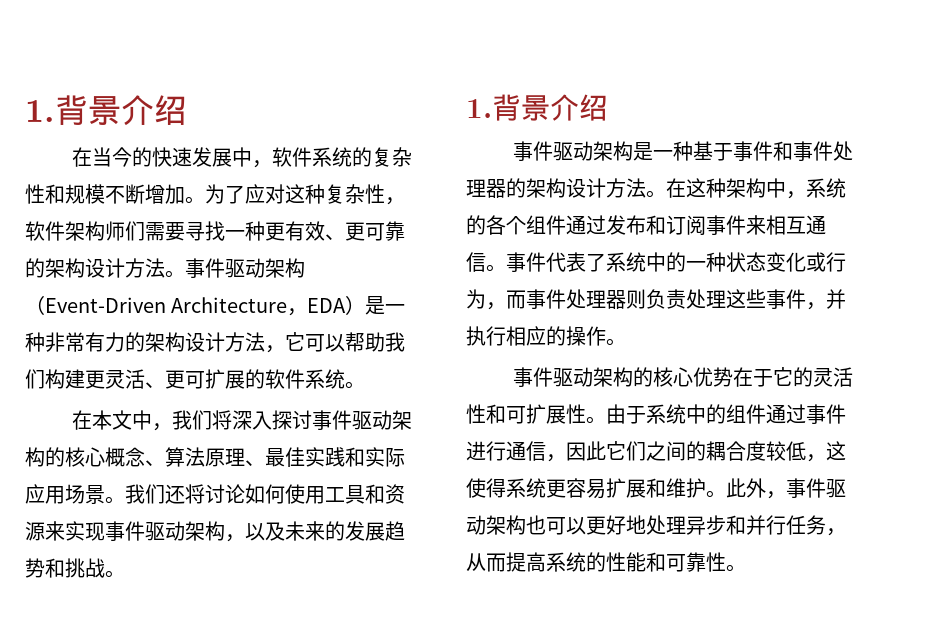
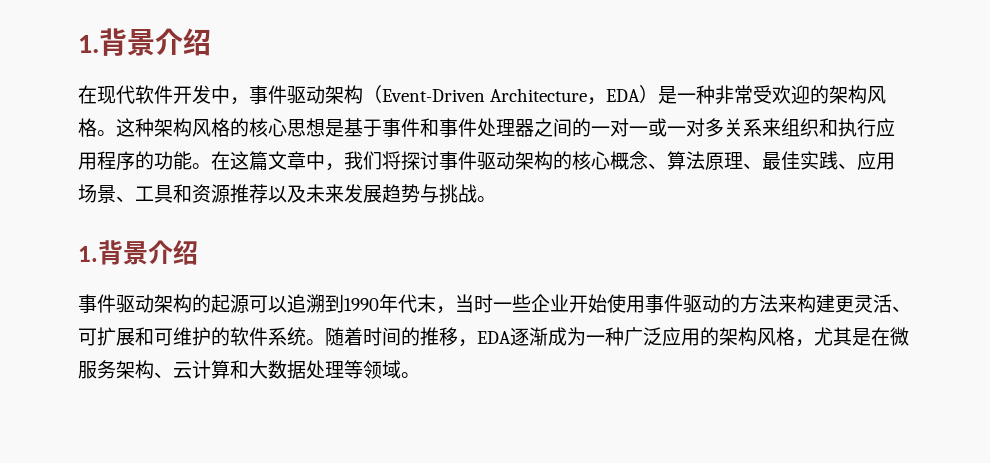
- 在当今的快速发展中，软件系统的复杂性和规模不断增加。为了应对这种复杂性，软件架构师们需要寻找一种更有效、更可靠的架构设计方法。事件驱动架构（Event-Driven Architecture，EDA）是一种非常有力的架构设计方法，它可以帮助我们构建更灵活、更可扩展的软件系统。
- 在本文中，我们将深入探讨事件驱动架构的核心概念、算法原理、最佳实践和实际应用场景。我们还将讨论如何使用工具和资源来实现事件驱动架构，以及未来的发展趋势和挑战。
+ 在现代软件开发中，事件驱动架构（Event-Driven Architecture，EDA）是一种非常受欢迎的架构风格。这种架构风格的核心思想是基于事件和事件处理器之间的一对一或一对多关系来组织和执行应用程序的功能。在这篇文章中，我们将探讨事件驱动架构的核心概念、算法原理、最佳实践、应用场景、工具和资源推荐以及未来发展趋势与挑战。
- 事件驱动架构是一种基于事件和事件处理器的架构设计方法。在这种架构中，系统的各个组件通过发布和订阅事件来相互通信。事件代表了系统中的一种状态变化或行为，而事件处理器则负责处理这些事件，并执行相应的操作。
- 事件驱动架构的核心优势在于它的灵活性和可扩展性。由于系统中的组件通过事件进行通信，因此它们之间的耦合度较低，这使得系统更容易扩展和维护。此外，事件驱动架构也可以更好地处理异步和并行任务，从而提高系统的性能和可靠性。
+ 事件驱动架构的起源可以追溯到1990年代末，当时一些企业开始使用事件驱动的方法来构建更灵活、可扩展和可维护的软件系统。随着时间的推移，EDA逐渐成为一种广泛应用的架构风格，尤其是在微服务架构、云计算和大数据处理等领域。

